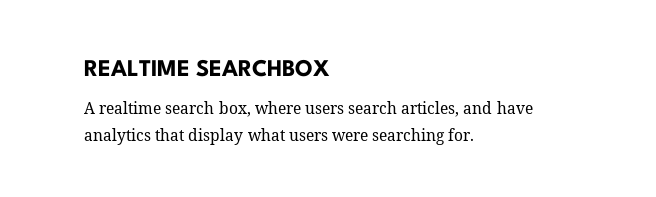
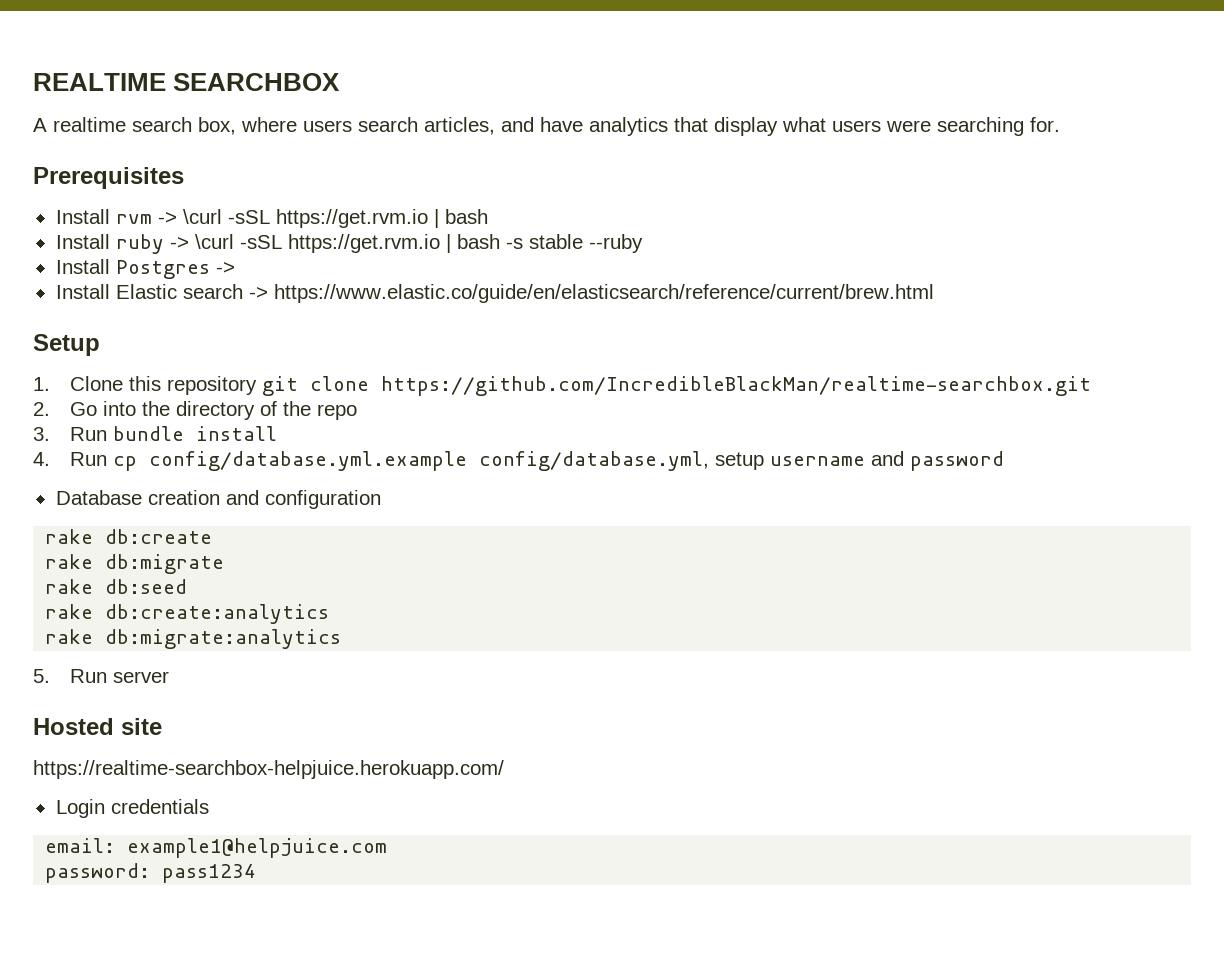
+ Prerequisites
+ Install rvm -> \curl -sSL https://get.rvm.io | bash
+ Install ruby -> \curl -sSL https://get.rvm.io | bash -s stable --ruby
+ Install Postgres ->
+ Install Elastic search -> https://www.elastic.co/guide/en/elasticsearch/reference/current/brew.html
+ Setup
+ 1. Clone this repository git clone https://github.com/IncredibleBlackMan/realtime-searchbox.git
+ 2. Go into the directory of the repo
+ 3. Run bundle install
+ 4. Run cp config/database.yml.example config/database.yml, setup username and password
+ Database creation and configuration
+ rake db:create
+ rake db:migrate
+ rake db:seed
+ rake db:create:analytics
+ rake db:migrate:analytics
+ 5. Run server
+ Hosted site
+ https://realtime-searchbox-helpjuice.herokuapp.com/
+ Login credentials
+ email: example1@helpjuice.com
+ password: pass1234

